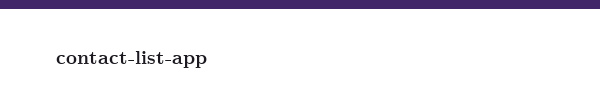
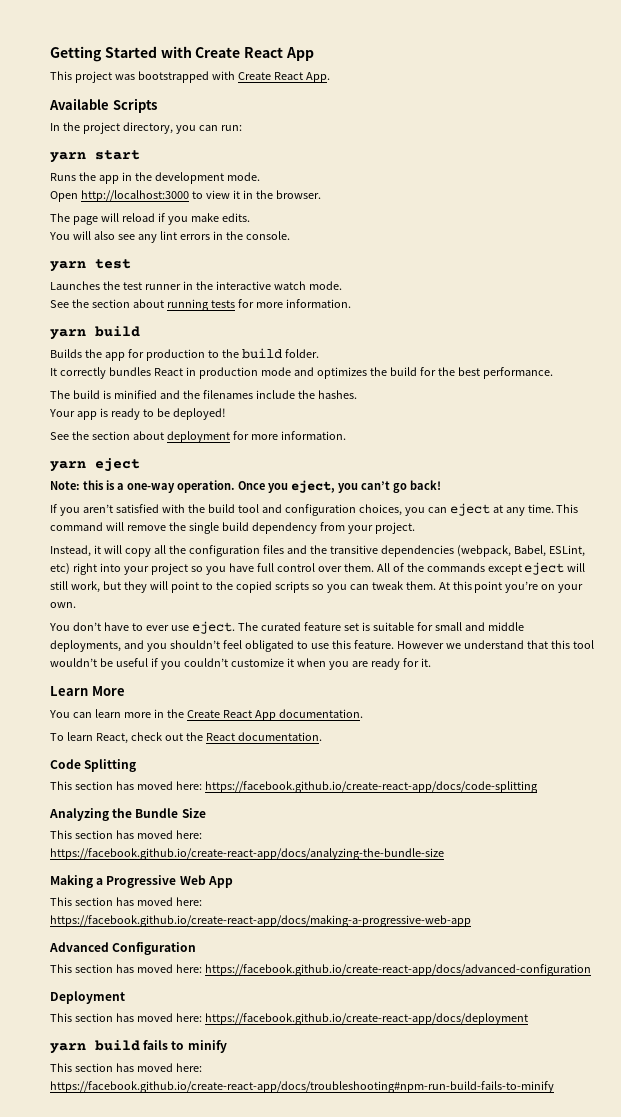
- contact-list-app
+ Getting Started with Create React App
+ This project was bootstrapped with Create React App.
+ Available Scripts
+ In the project directory, you can run:
+ yarn start
+ Runs the app in the development mode.
+ Open http://localhost:3000 to view it in the browser.
+ The page will reload if you make edits.
+ You will also see any lint errors in the console.
+ yarn test
+ Launches the test runner in the interactive watch mode.
+ See the section about running tests for more information.
+ yarn build
+ Builds the app for production to the build folder.
+ It correctly bundles React in production mode and optimizes the build for the best performance.
+ The build is minified and the filenames include the hashes.
+ Your app is ready to be deployed!
+ See the section about deployment for more information.
+ yarn eject
+ Note: this is a one-way operation. Once you eject, you can’t go back!
+ If you aren’t satisfied with the build tool and configuration choices, you can eject at any time. This command will remove the single build dependency from your project.
+ Instead, it will copy all the configuration files and the transitive dependencies (webpack, Babel, ESLint, etc) right into your project so you have full control over them. All of the commands except eject will still work, but they will point to the copied scripts so you can tweak them. At this point you’re on your own.
+ You don’t have to ever use eject. The curated feature set is suitable for small and middle deployments, and you shouldn’t feel obligated to use this feature. However we understand that this tool wouldn’t be useful if you couldn’t customize it when you are ready for it.
+ Learn More
+ You can learn more in the Create React App documentation.
+ To learn React, check out the React documentation.
+ Code Splitting
+ This section has moved here: https://facebook.github.io/create-react-app/docs/code-splitting
+ Analyzing the Bundle Size
+ This section has moved here: https://facebook.github.io/create-react-app/docs/analyzing-the-bundle-size
+ Making a Progressive Web App
+ This section has moved here: https://facebook.github.io/create-react-app/docs/making-a-progressive-web-app
+ Advanced Configuration
+ This section has moved here: https://facebook.github.io/create-react-app/docs/advanced-configuration
+ Deployment
+ This section has moved here: https://facebook.github.io/create-react-app/docs/deployment
+ yarn build fails to minify
+ This section has moved here: https://facebook.github.io/create-react-app/docs/troubleshooting#npm-run-build-fails-to-minify

